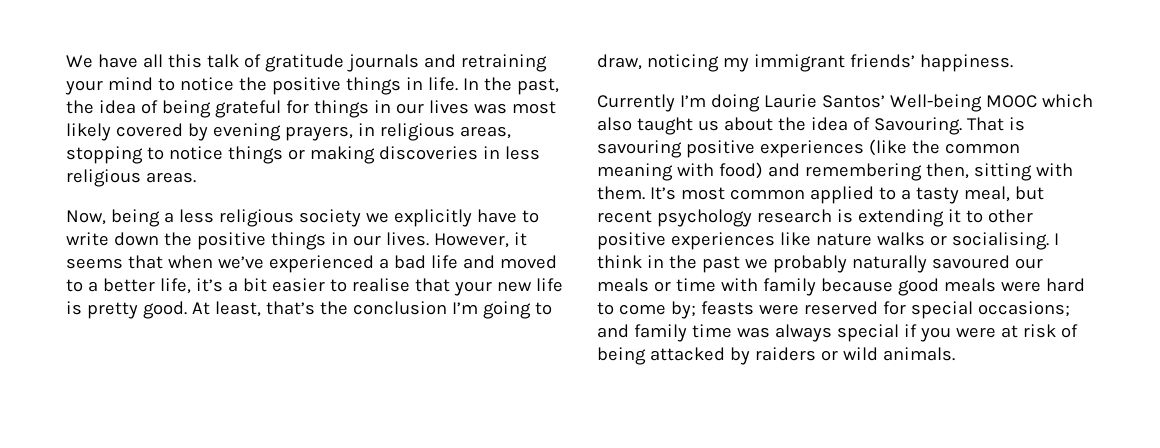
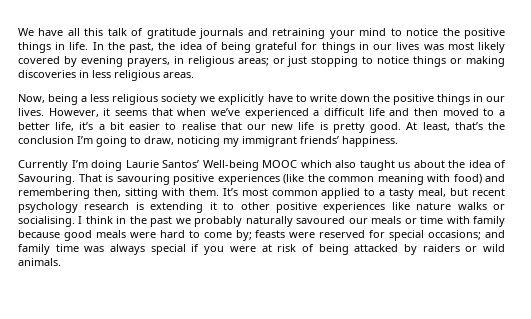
- In the past, the idea of being grateful for things in our lives was most likely covered by evening prayers, in religious areas, stopping to notice things or making discoveries in less religious areas.
+ In the past, the idea of being grateful for things in our lives was most likely covered by evening prayers, in religious areas; or just stopping to notice things or making discoveries in less religious areas.
- However, it seems that when we’ve experienced a bad life and moved to a better life, it’s a bit easier to realise that your new life is pretty good.
+ However, it seems that when we’ve experienced a difficult life and then moved to a better life, it’s a bit easier to realise that our new life is pretty good.

